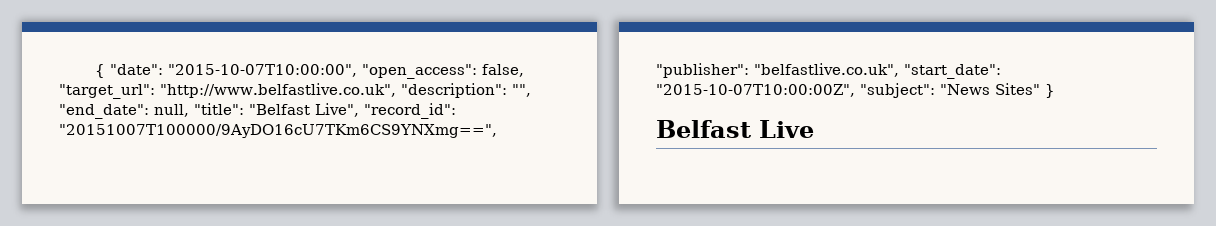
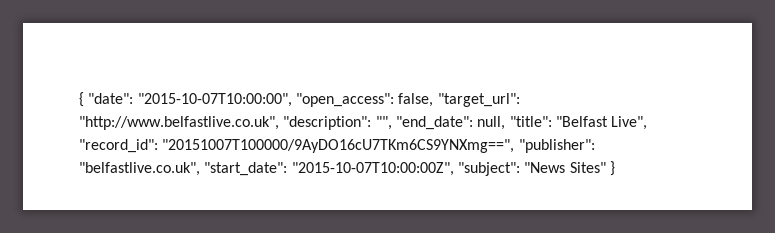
- Belfast Live

